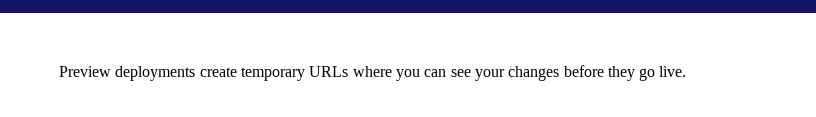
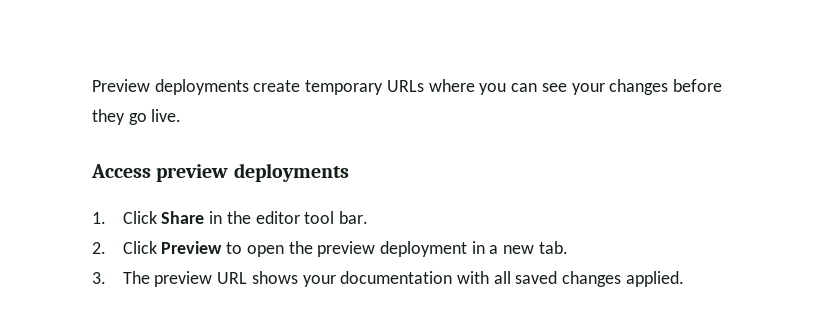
+ Access preview deployments
+ 1. Click Share in the editor tool bar.
+ 2. Click Preview to open the preview deployment in a new tab.
+ 3. The preview URL shows your documentation with all saved changes applied.

